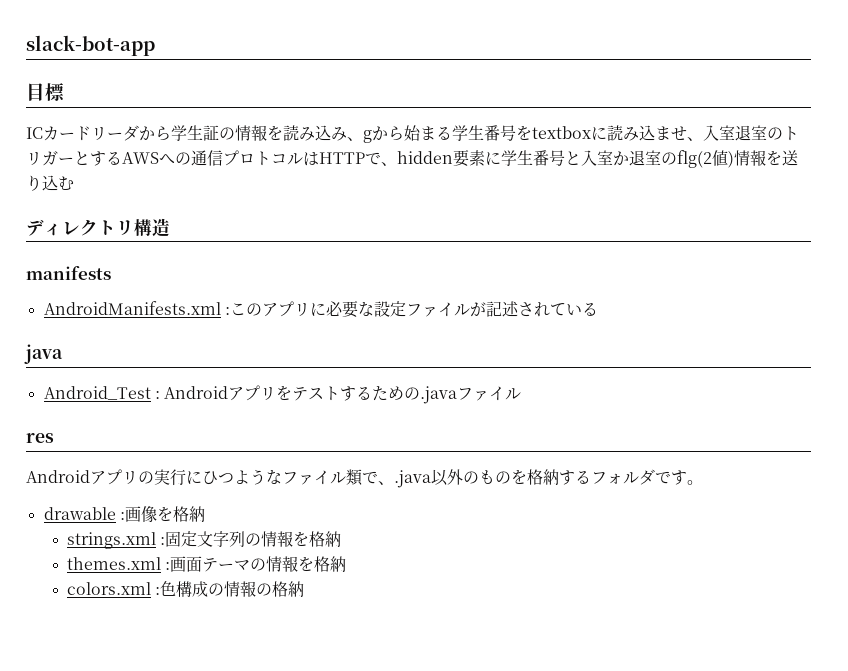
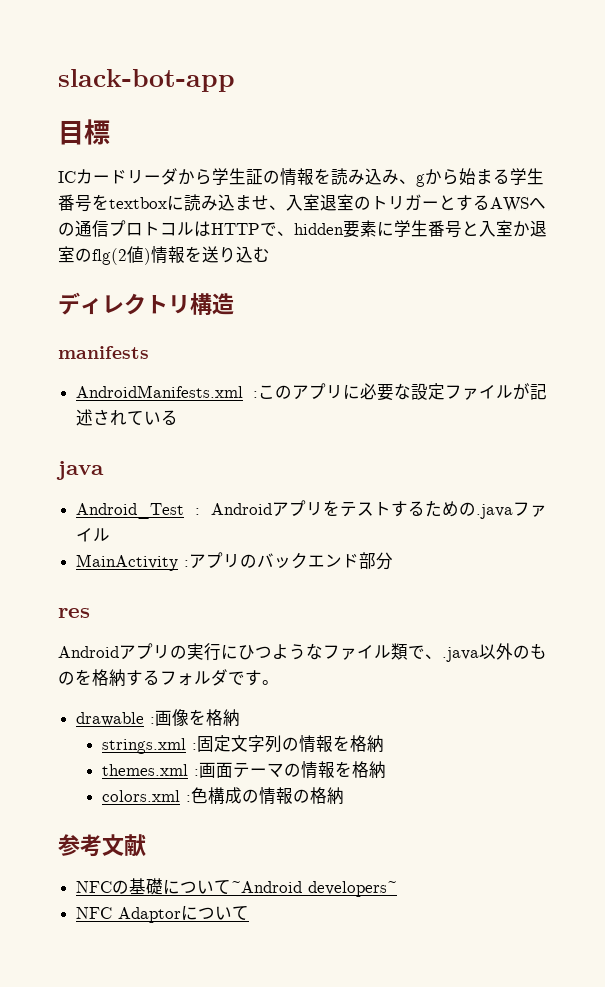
+ MainActivity :アプリのバックエンド部分
+ 参考文献
+ NFCの基礎について~Android developers~
+ NFC Adaptorについて

